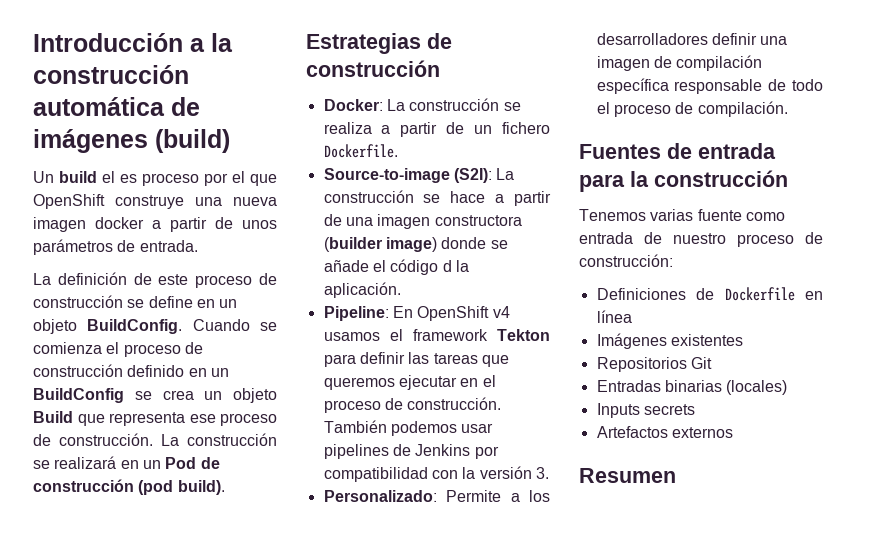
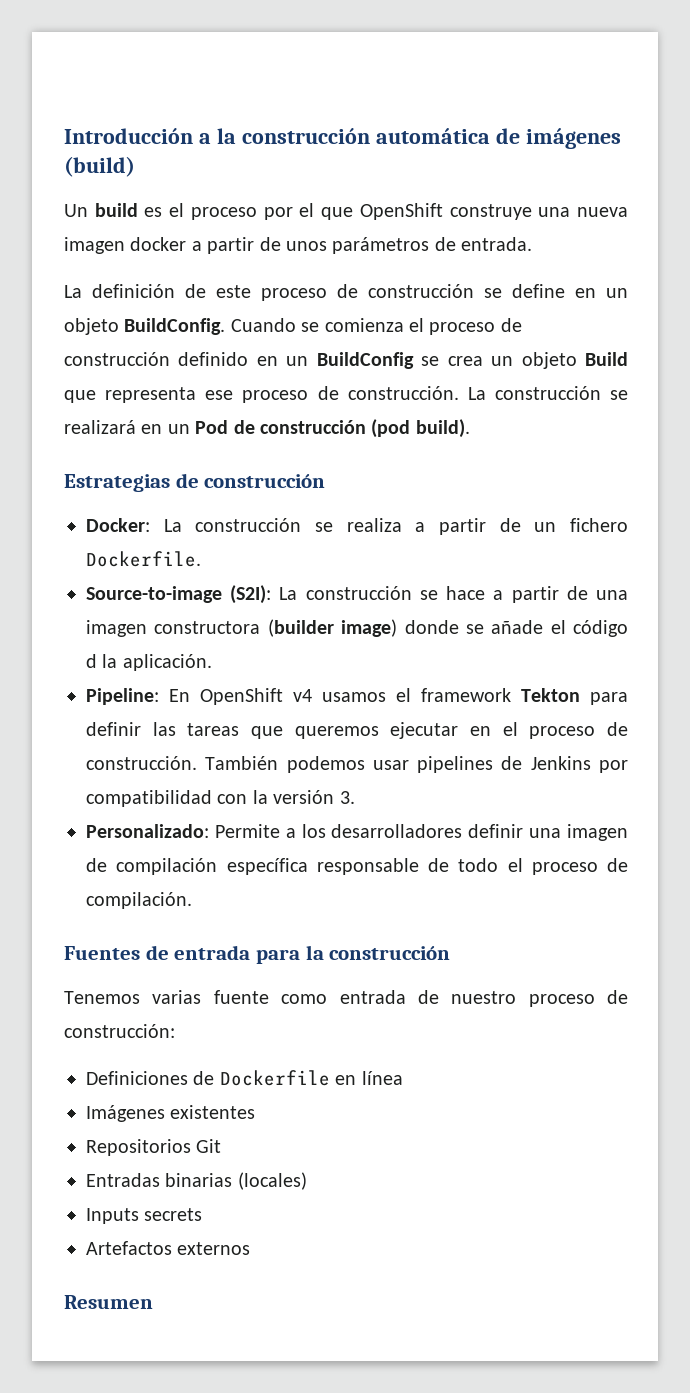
- Un build el es proceso por el que OpenShift construye una nueva imagen docker a partir de unos parámetros de entrada.
+ Un build es el proceso por el que OpenShift construye una nueva imagen docker a partir de unos parámetros de entrada.

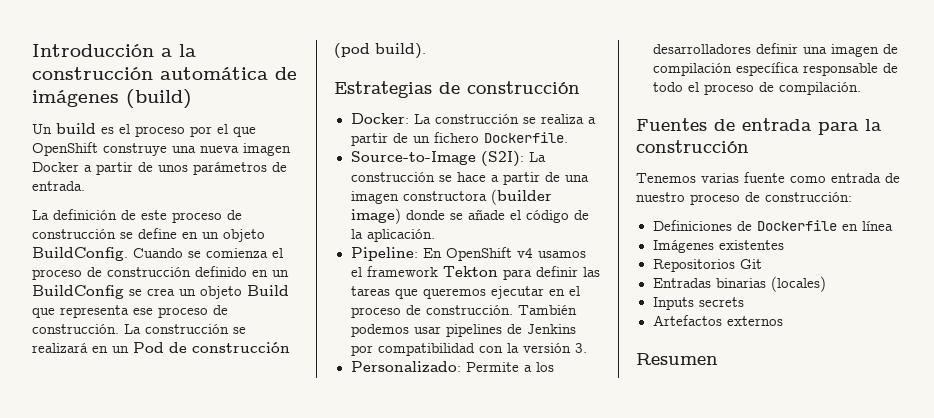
- Un build es el proceso por el que OpenShift construye una nueva imagen docker a partir de unos parámetros de entrada.
+ Un build es el proceso por el que OpenShift construye una nueva imagen Docker a partir de unos parámetros de entrada.
- Source-to-image (S2I): La construcción se hace a partir de una imagen constructora (builder image) donde se añade el código d la aplicación.
+ Source-to-Image (S2I): La construcción se hace a partir de una imagen constructora (builder image) donde se añade el código de la aplicación.

